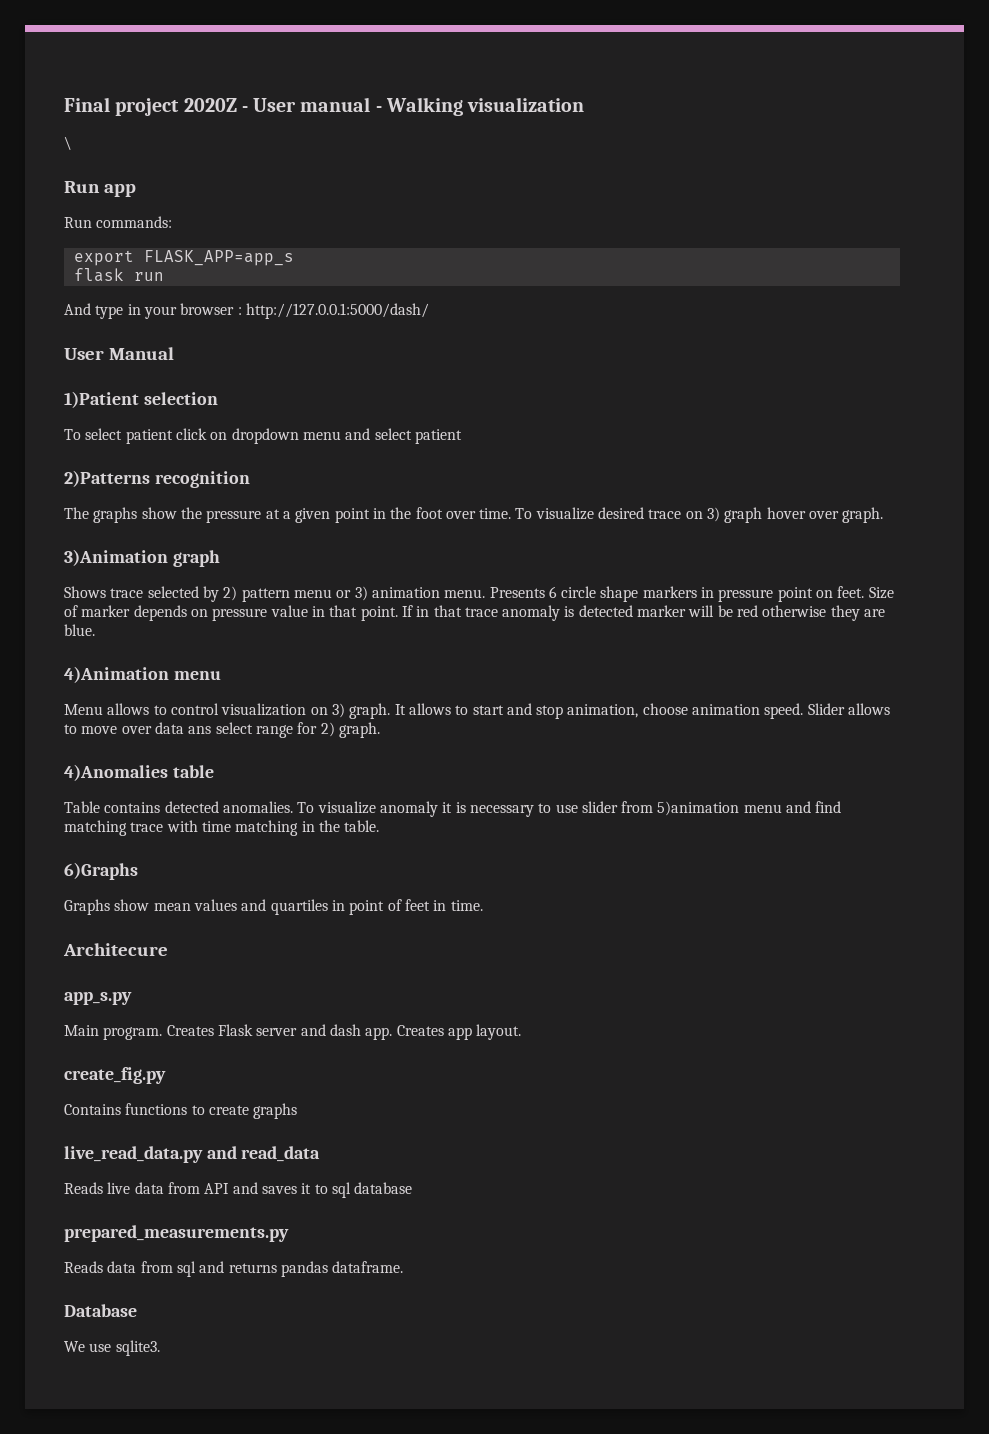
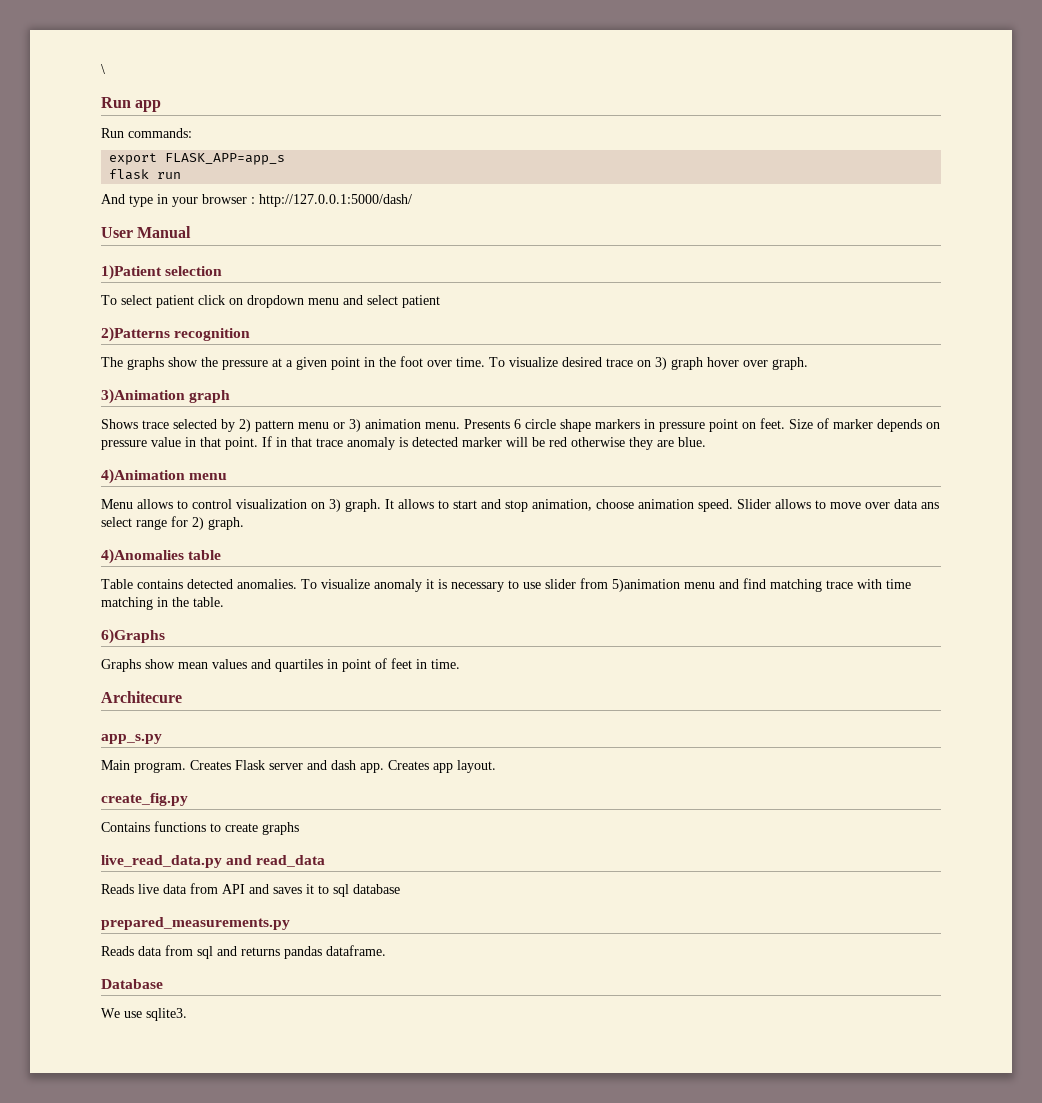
- Final project 2020Z - User manual - Walking visualization

